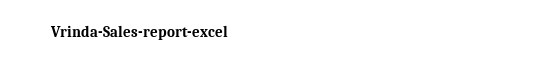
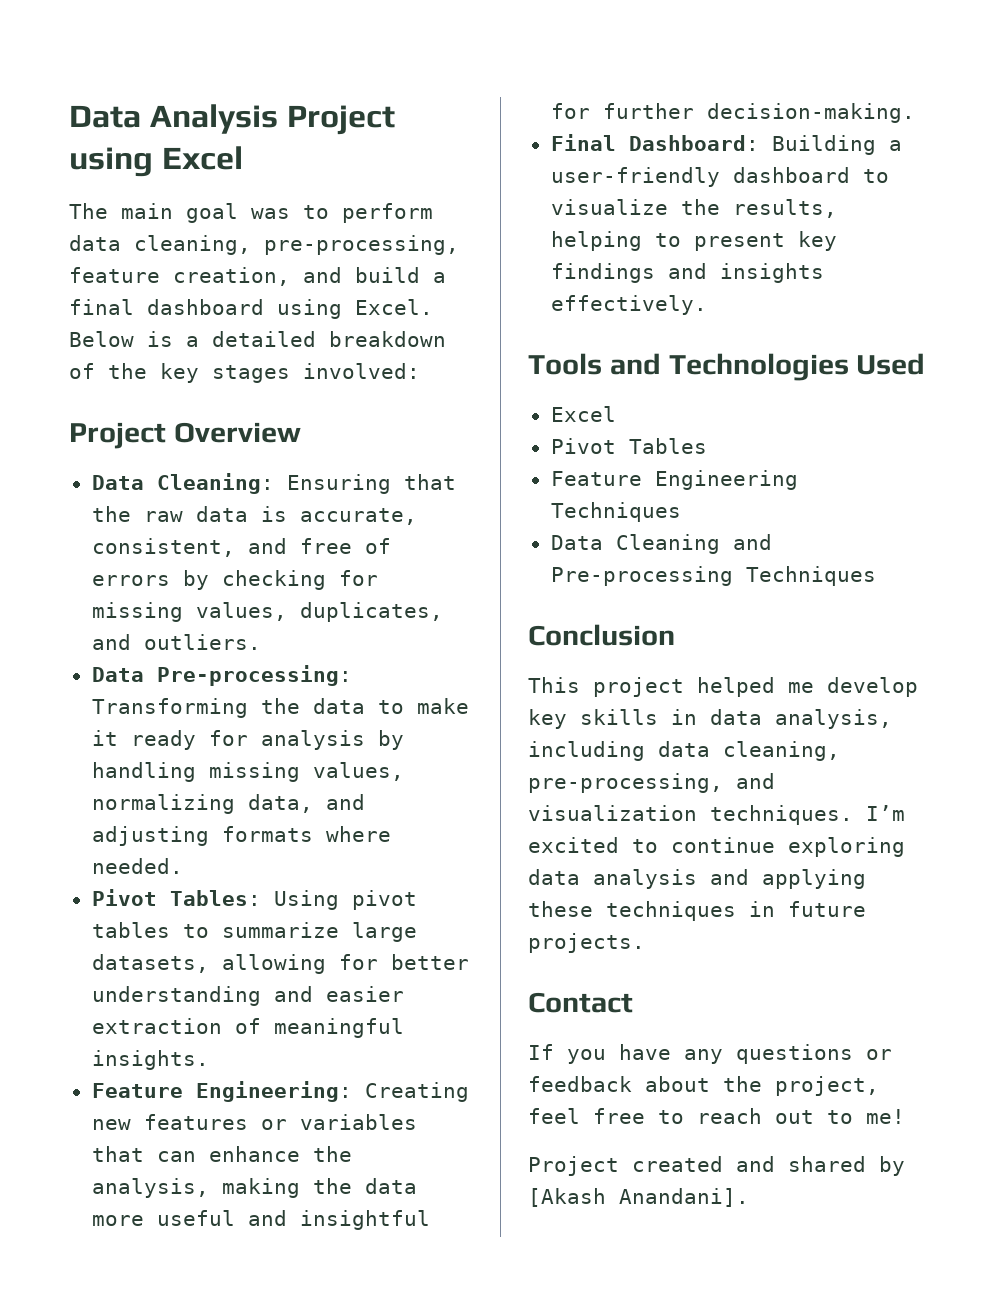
- Vrinda-Sales-report-excel
+ Data Analysis Project using Excel
+ The main goal was to perform data cleaning, pre-processing, feature creation, and build a final dashboard using Excel. Below is a detailed breakdown of the key stages involved:
+ Project Overview
+ Data Cleaning: Ensuring that the raw data is accurate, consistent, and free of errors by checking for missing values, duplicates, and outliers.
+ Data Pre-processing: Transforming the data to make it ready for analysis by handling missing values, normalizing data, and adjusting formats where needed.
+ Pivot Tables: Using pivot tables to summarize large datasets, allowing for better understanding and easier extraction of meaningful insights.
+ Feature Engineering: Creating new features or variables that can enhance the analysis, making the data more useful and insightful for further decision-making.
+ Final Dashboard: Building a user-friendly dashboard to visualize the results, helping to present key findings and insights effectively.
+ Tools and Technologies Used
+ Excel
+ Pivot Tables
+ Feature Engineering Techniques
+ Data Cleaning and Pre-processing Techniques
+ Conclusion
+ This project helped me develop key skills in data analysis, including data cleaning, pre-processing, and visualization techniques. I’m excited to continue exploring data analysis and applying these techniques in future projects.
+ Contact
+ If you have any questions or feedback about the project, feel free to reach out to me!
+ Project created and shared by [Akash Anandani].

